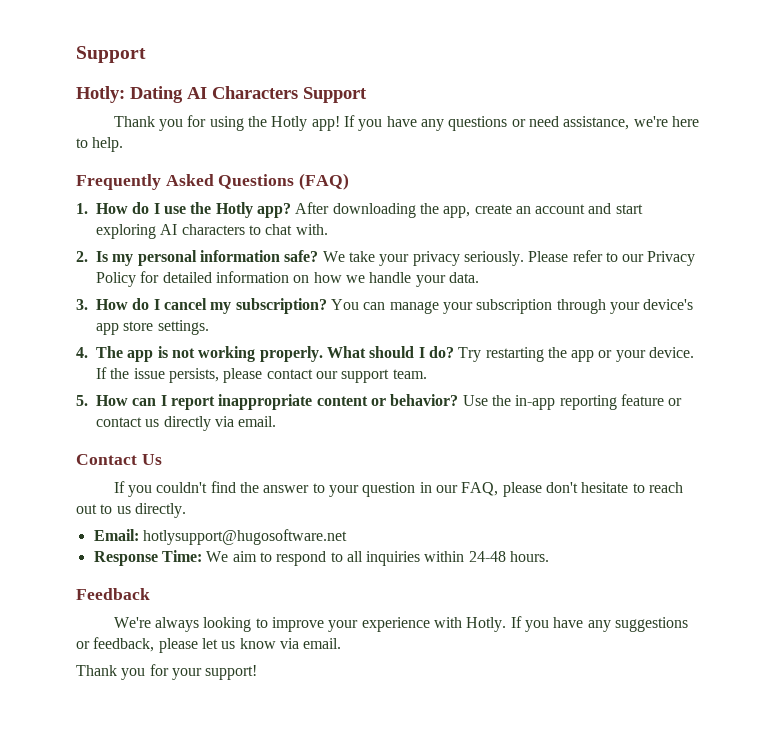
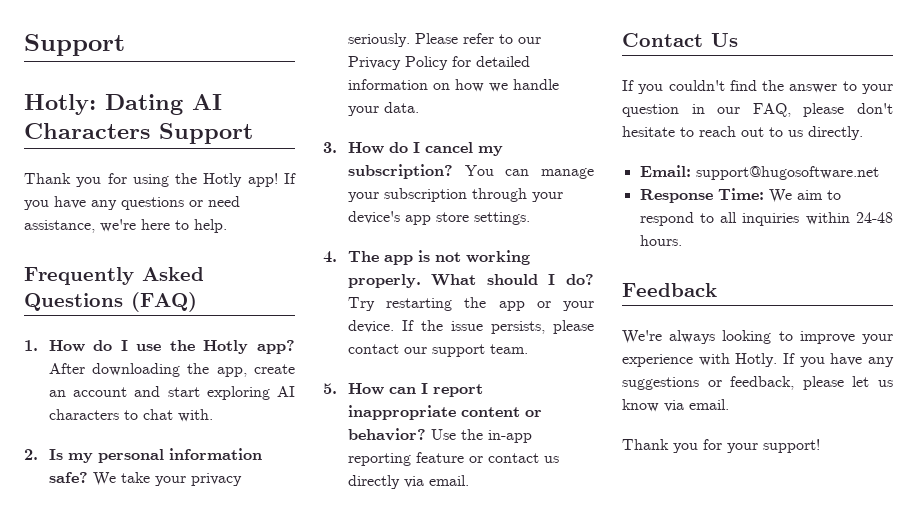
- Email: hotlysupport@hugosoftware.net
+ Email: support@hugosoftware.net

